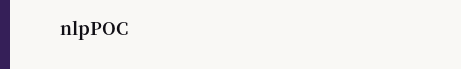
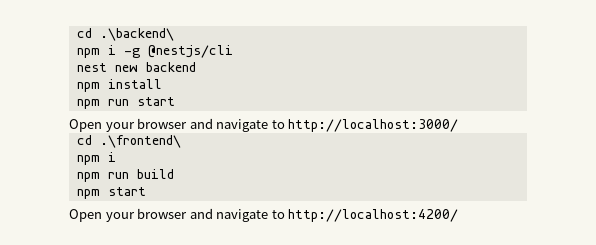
- nlpPOC
+ cd .\backend\
+ npm i -g @nestjs/cli
+ nest new backend
+ npm install
+ npm run start
+ Open your browser and navigate to http://localhost:3000/
+ cd .\frontend\
+ npm i
+ npm run build
+ npm start
+ Open your browser and navigate to http://localhost:4200/

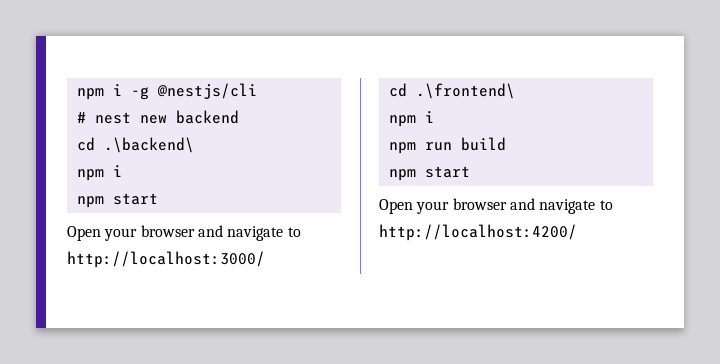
+ npm i -g @nestjs/cli
+ # nest new backend
  cd .\backend\
- npm i -g @nestjs/cli
- nest new backend
- npm install
- npm run start
+ npm i
+ npm start

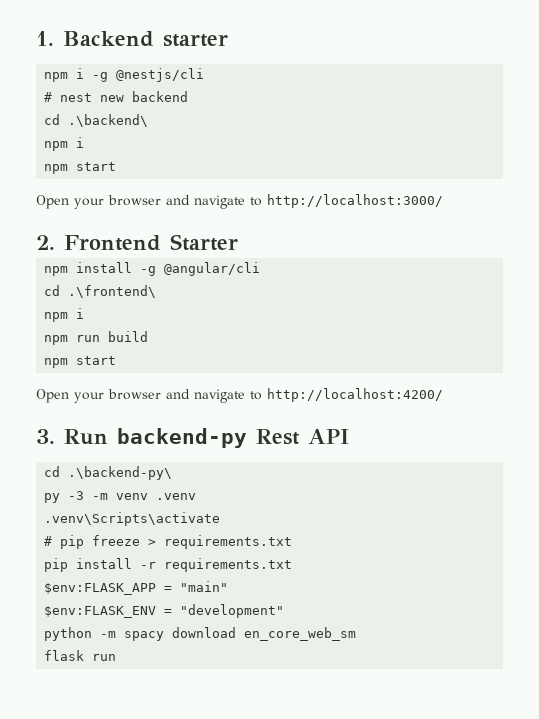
+ 1. Backend starter
+ 2. Frontend Starter
+ npm install -g @angular/cli
+ 3. Run backend-py Rest API
+ cd .\backend-py\
+ py -3 -m venv .venv
+ .venv\Scripts\activate
+ # pip freeze > requirements.txt
+ pip install -r requirements.txt
+ $env:FLASK_APP = "main"
+ $env:FLASK_ENV = "development"
+ python -m spacy download en_core_web_sm
+ flask run

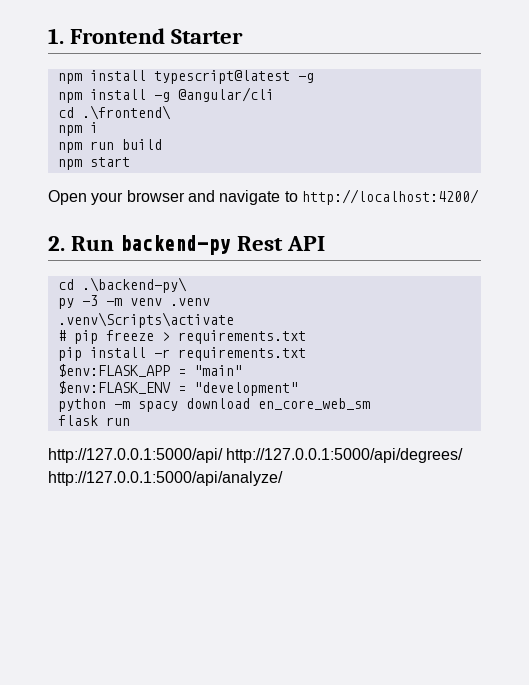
- 1. Backend starter
- npm i -g @nestjs/cli
- # nest new backend
- cd .\backend\
- npm i
- npm start
- Open your browser and navigate to http://localhost:3000/
- 2. Frontend Starter
+ 1. Frontend Starter
+ npm install typescript@latest -g
- 3. Run backend-py Rest API
+ 2. Run backend-py Rest API
+ http://127.0.0.1:5000/api/ http://127.0.0.1:5000/api/degrees/ http://127.0.0.1:5000/api/analyze/

